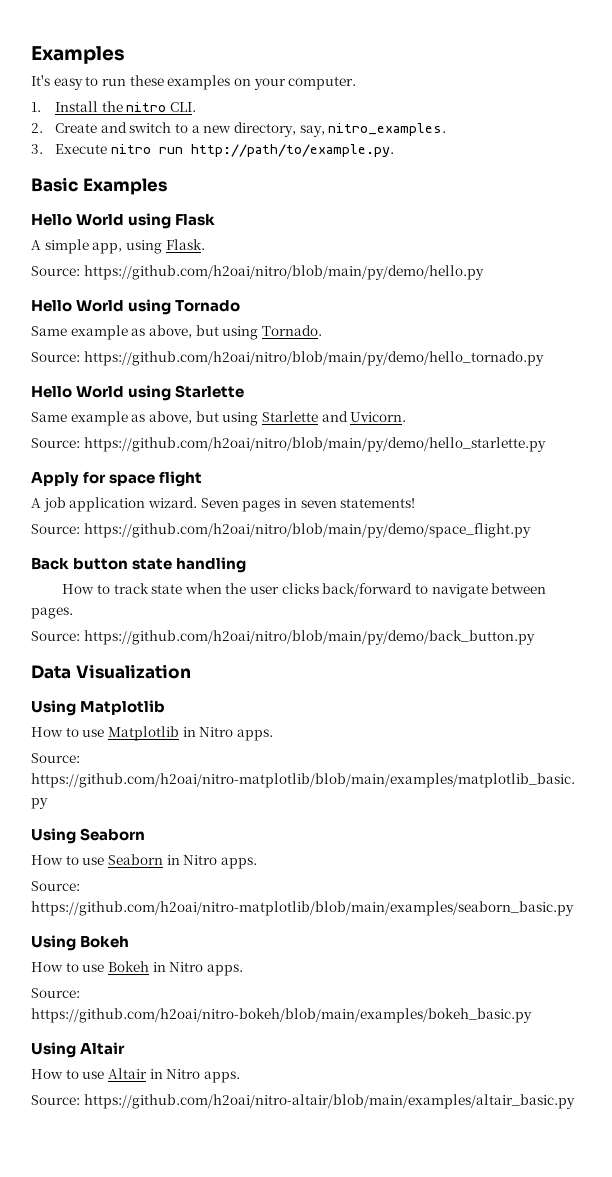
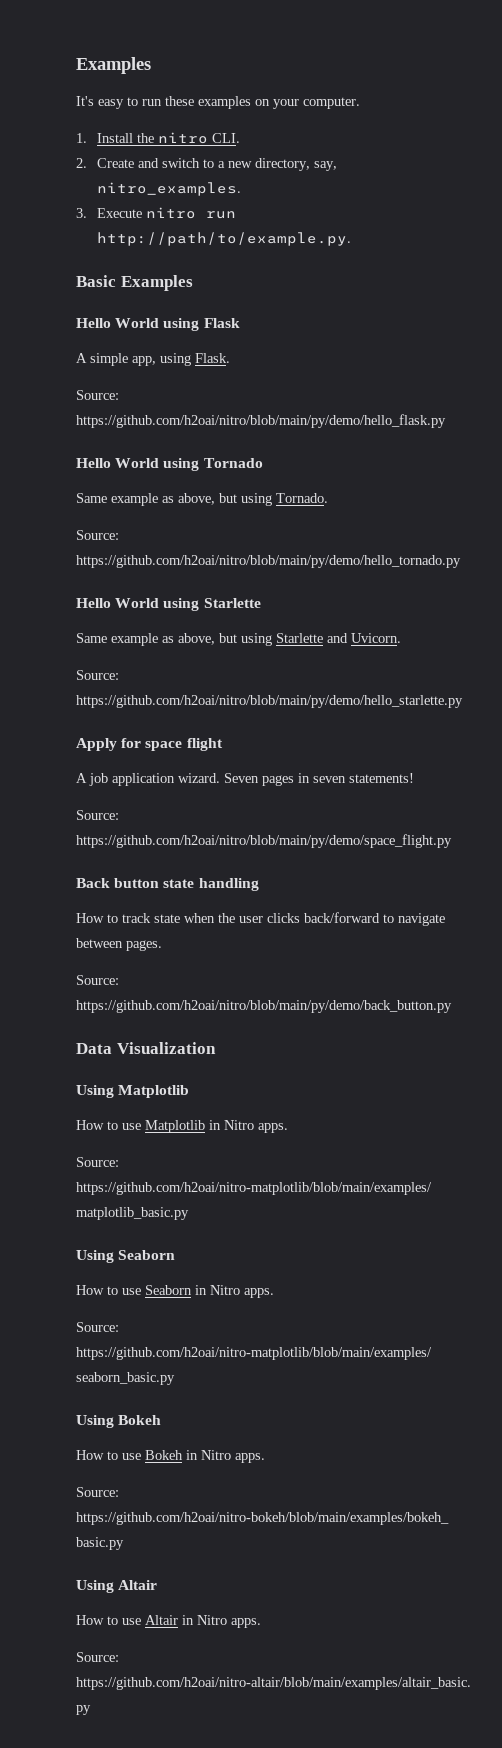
- Source: https://github.com/h2oai/nitro/blob/main/py/demo/hello.py
+ Source: https://github.com/h2oai/nitro/blob/main/py/demo/hello_flask.py

